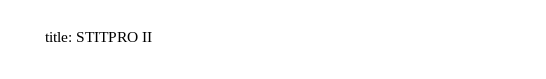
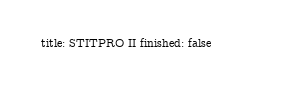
- title: STITPRO II
+ title: STITPRO II finished: false

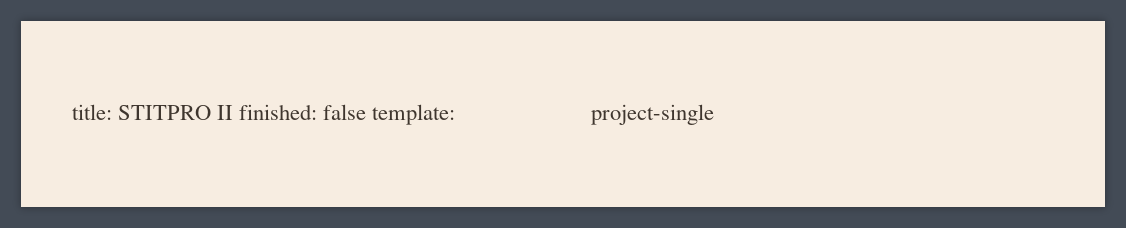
- title: STITPRO II finished: false
+ title: STITPRO II finished: false template: project-single

